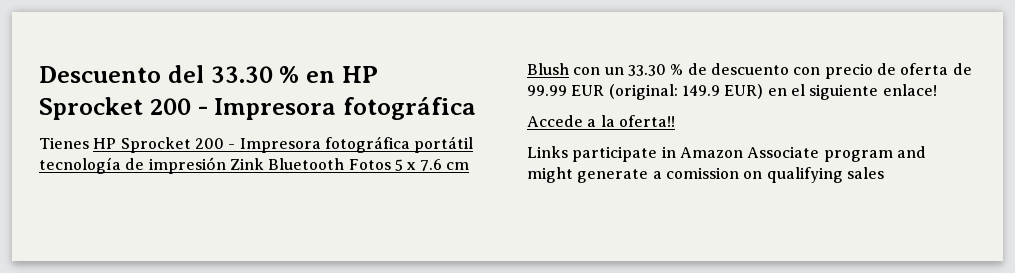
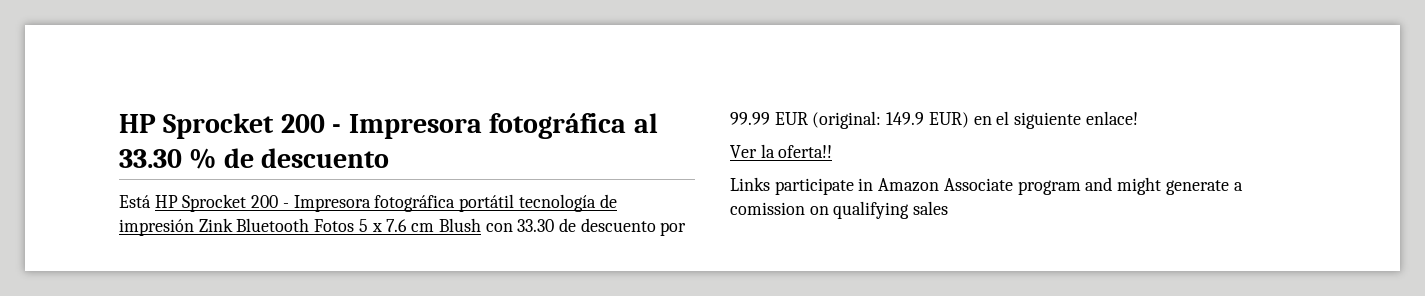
- Descuento del 33.30 % en HP Sprocket 200 - Impresora fotográfica
- Tienes HP Sprocket 200 - Impresora fotográfica portátil tecnología de impresión Zink Bluetooth Fotos 5 x 7.6 cm Blush con un 33.30 % de descuento con precio de oferta de 99.99 EUR (original: 149.9 EUR) en el siguiente enlace!
+ HP Sprocket 200 - Impresora fotográfica al 33.30 % de descuento
+ Está HP Sprocket 200 - Impresora fotográfica portátil tecnología de impresión Zink Bluetooth Fotos 5 x 7.6 cm Blush con 33.30 de descuento por 99.99 EUR (original: 149.9 EUR) en el siguiente enlace!
- Accede a la oferta!!
+ Ver la oferta!!

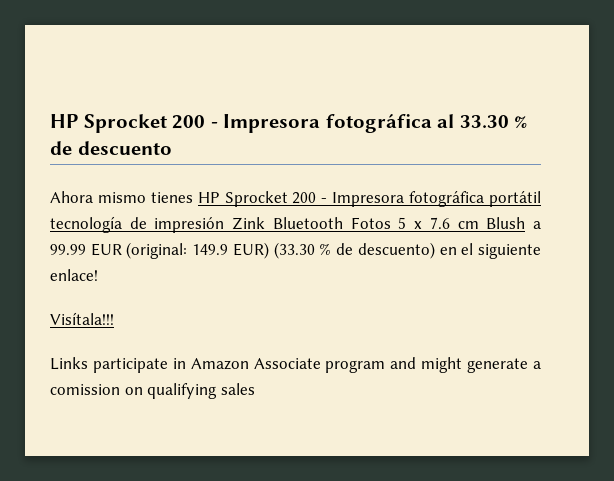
- Está HP Sprocket 200 - Impresora fotográfica portátil tecnología de impresión Zink Bluetooth Fotos 5 x 7.6 cm Blush con 33.30 de descuento por 99.99 EUR (original: 149.9 EUR) en el siguiente enlace!
+ Ahora mismo tienes HP Sprocket 200 - Impresora fotográfica portátil tecnología de impresión Zink Bluetooth Fotos 5 x 7.6 cm Blush a 99.99 EUR (original: 149.9 EUR) (33.30 % de descuento) en el siguiente enlace!
- Ver la oferta!!
+ Visítala!!!

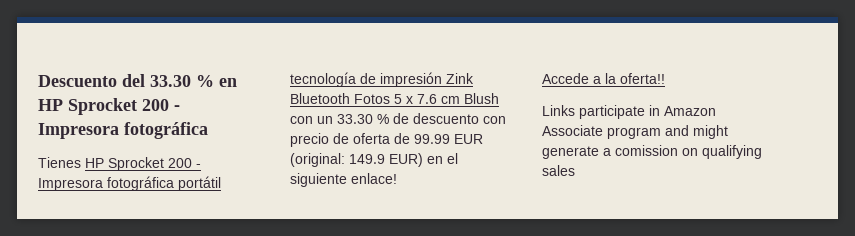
- HP Sprocket 200 - Impresora fotográfica al 33.30 % de descuento
- Ahora mismo tienes HP Sprocket 200 - Impresora fotográfica portátil tecnología de impresión Zink Bluetooth Fotos 5 x 7.6 cm Blush a 99.99 EUR (original: 149.9 EUR) (33.30 % de descuento) en el siguiente enlace!
+ Descuento del 33.30 % en HP Sprocket 200 - Impresora fotográfica
+ Tienes HP Sprocket 200 - Impresora fotográfica portátil tecnología de impresión Zink Bluetooth Fotos 5 x 7.6 cm Blush con un 33.30 % de descuento con precio de oferta de 99.99 EUR (original: 149.9 EUR) en el siguiente enlace!
- Visítala!!!
+ Accede a la oferta!!

